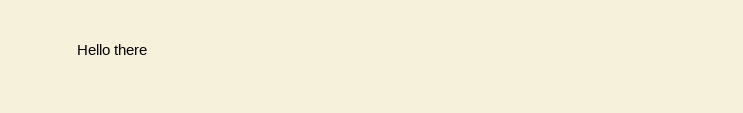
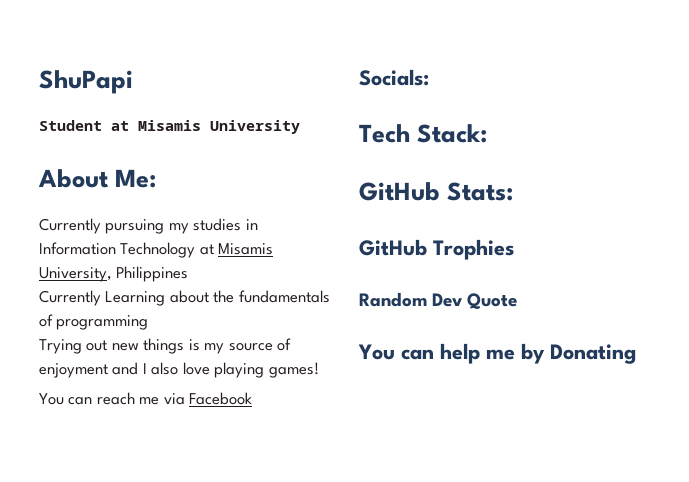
- Hello there
+ ShuPapi
+ Student at Misamis University
+ About Me:
+ Currently pursuing my studies in Information Technology at Misamis University, Philippines
+ Currently Learning about the fundamentals of programming
+ Trying out new things is my source of enjoyment and I also love playing games!
+ You can reach me via Facebook
+ Socials:
+ Tech Stack:
+ GitHub Stats:
+ GitHub Trophies
+ Random Dev Quote
+ You can help me by Donating

